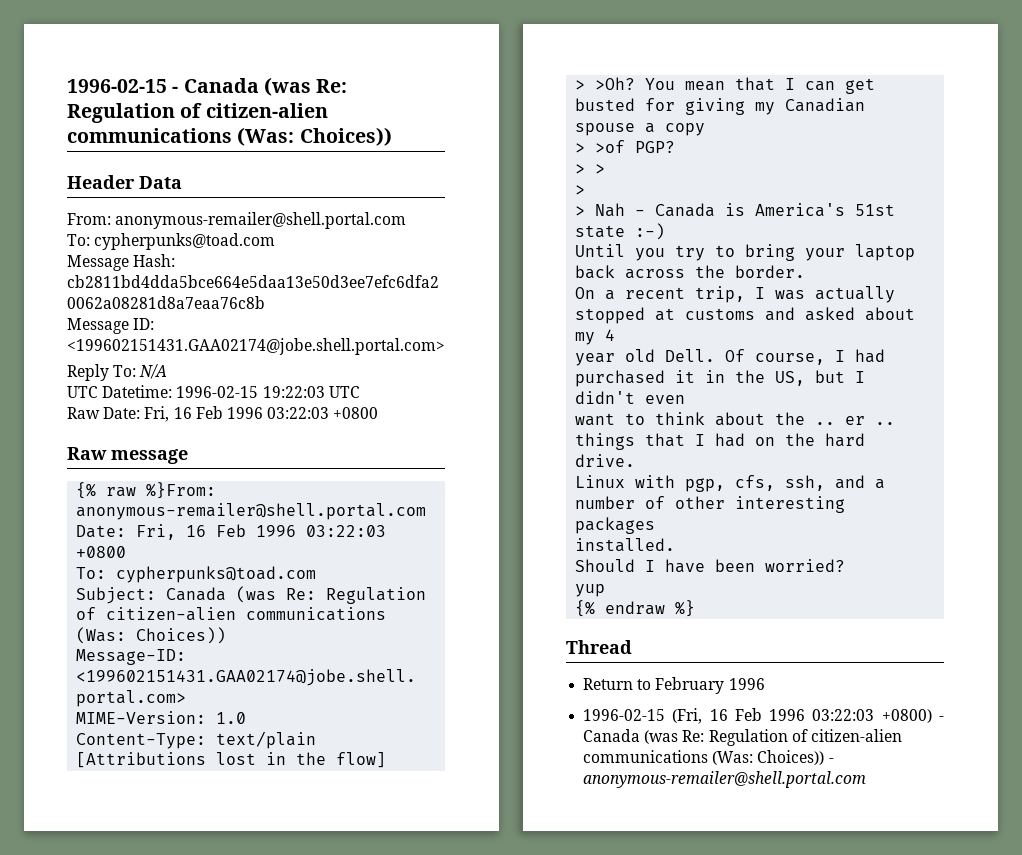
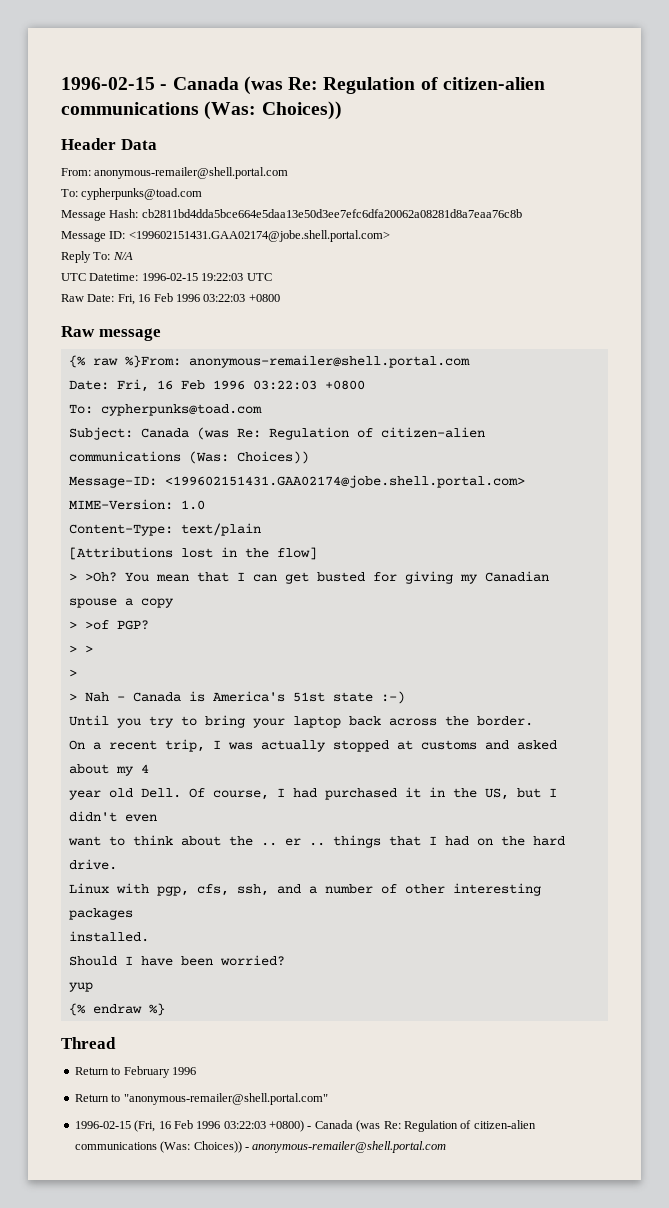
+ Return to "anonymous-remailer@shell.portal.com"

